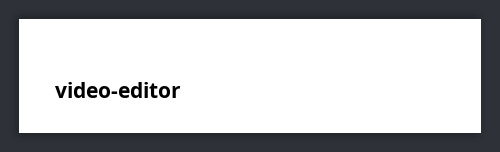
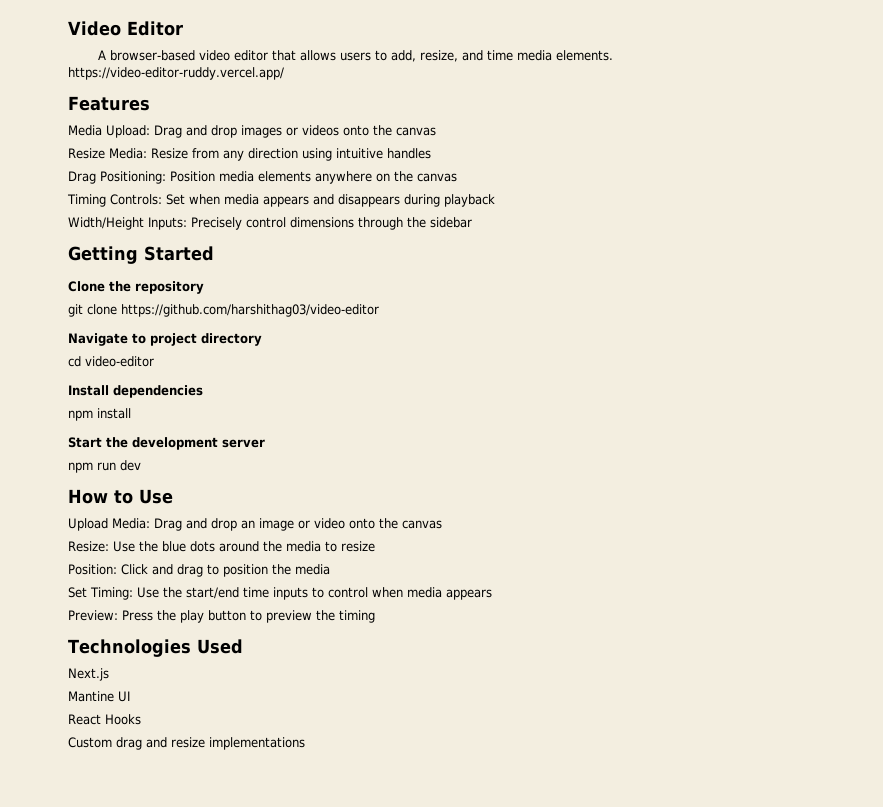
- video-editor
+ Video Editor
+ A browser-based video editor that allows users to add, resize, and time media elements. https://video-editor-ruddy.vercel.app/
+ Features
+ Media Upload: Drag and drop images or videos onto the canvas
+ Resize Media: Resize from any direction using intuitive handles
+ Drag Positioning: Position media elements anywhere on the canvas
+ Timing Controls: Set when media appears and disappears during playback
+ Width/Height Inputs: Precisely control dimensions through the sidebar
+ Getting Started
+ Clone the repository
+ git clone https://github.com/harshithag03/video-editor
+ Navigate to project directory
+ cd video-editor
+ Install dependencies
+ npm install
+ Start the development server
+ npm run dev
+ How to Use
+ Upload Media: Drag and drop an image or video onto the canvas
+ Resize: Use the blue dots around the media to resize
+ Position: Click and drag to position the media
+ Set Timing: Use the start/end time inputs to control when media appears
+ Preview: Press the play button to preview the timing
+ Technologies Used
+ Next.js
+ Mantine UI
+ React Hooks
+ Custom drag and resize implementations

